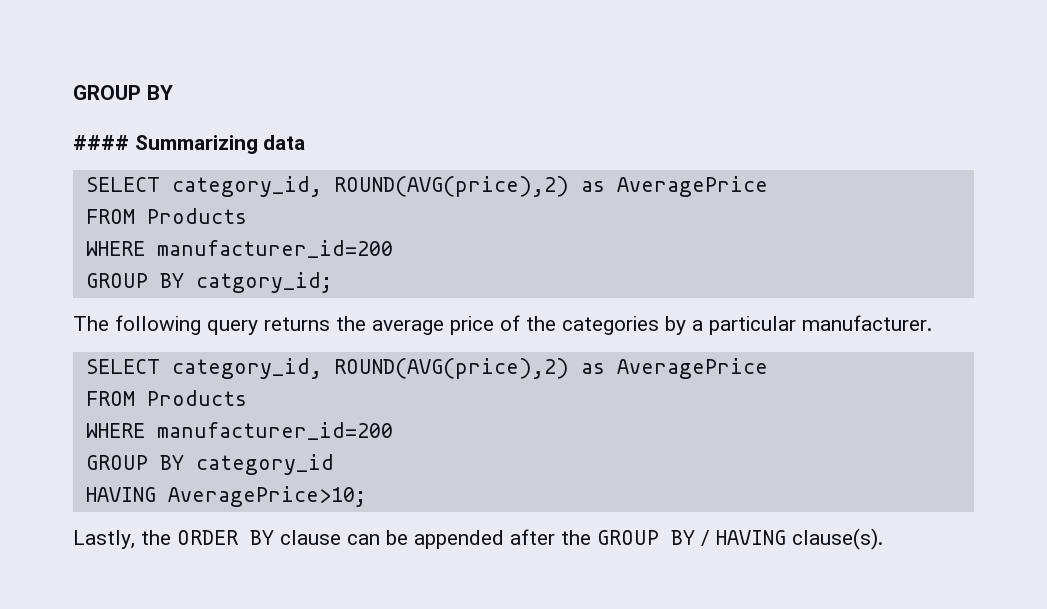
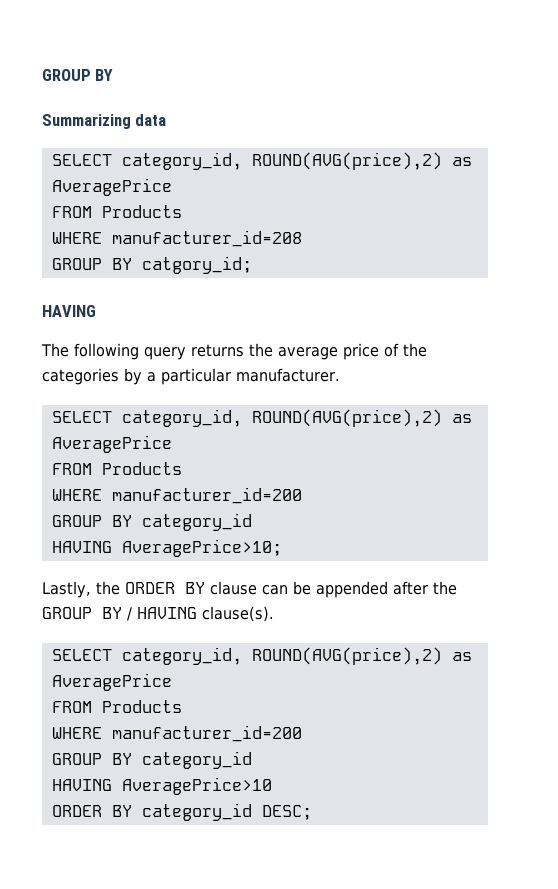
- #### Summarizing data
+ Summarizing data
  SELECT category_id, ROUND(AVG(price),2) as AveragePrice
  FROM Products
- WHERE manufacturer_id=200
+ WHERE manufacturer_id=208
  GROUP BY catgory_id;
+ HAVING
  Lastly, the ORDER BY clause can be appended after the GROUP BY / HAVING clause(s).
+ SELECT category_id, ROUND(AVG(price),2) as AveragePrice
+ FROM Products
+ WHERE manufacturer_id=200
+ GROUP BY category_id
+ HAVING AveragePrice>10
+ ORDER BY category_id DESC;

